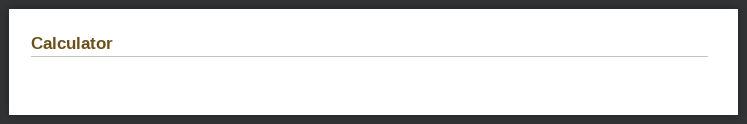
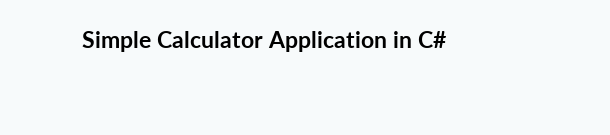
- Calculator
+ Simple Calculator Application in C#

